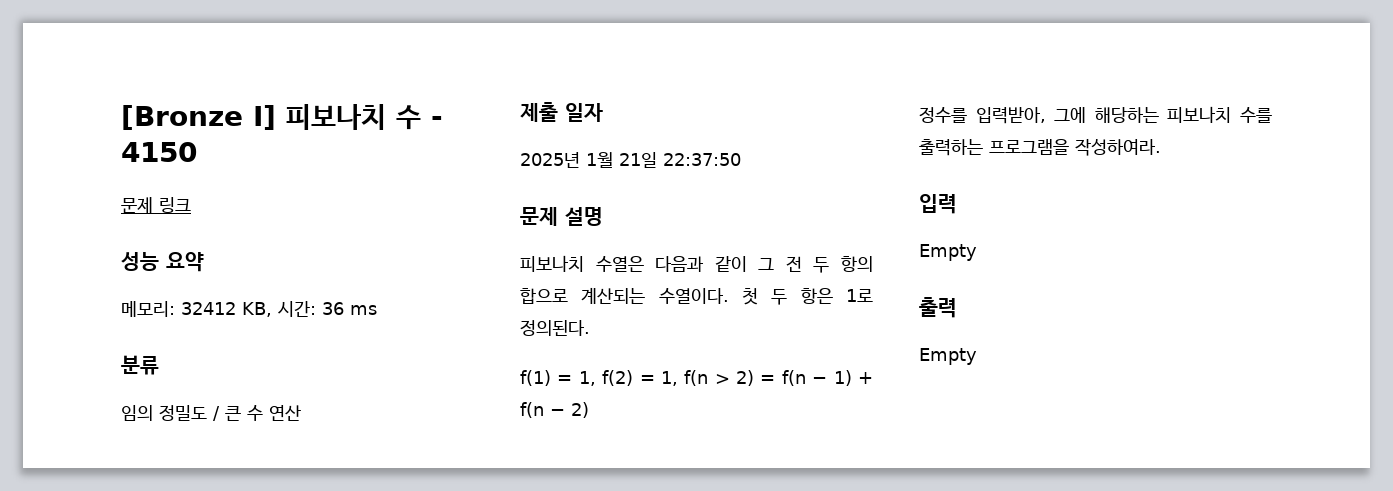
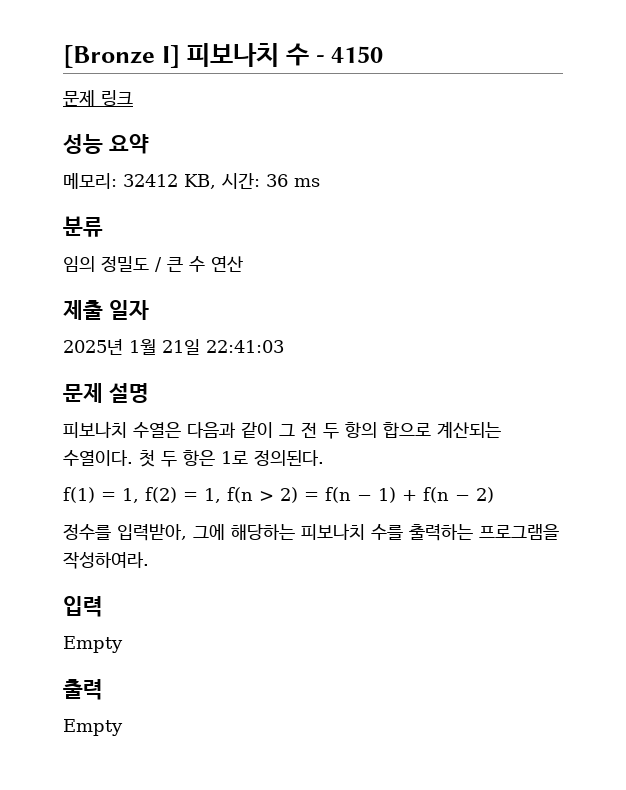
- 2025년 1월 21일 22:37:50
+ 2025년 1월 21일 22:41:03

